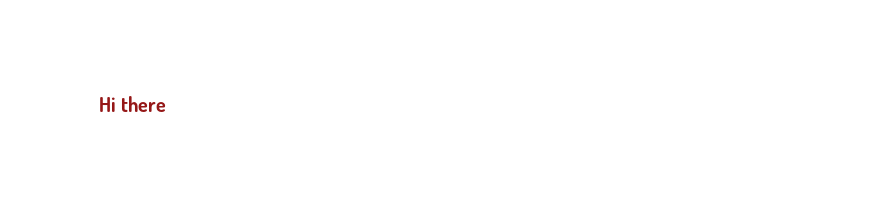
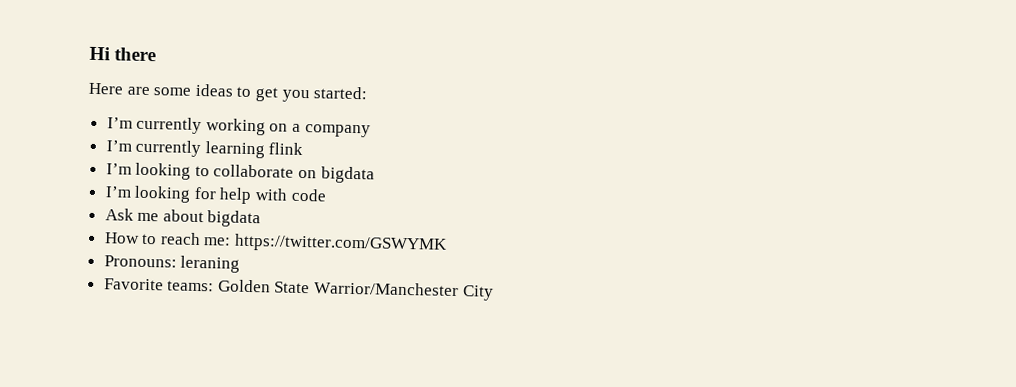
+ Here are some ideas to get you started:
+ I’m currently working on a company
+ I’m currently learning flink
+ I’m looking to collaborate on bigdata
+ I’m looking for help with code
+ Ask me about bigdata
+ How to reach me: https://twitter.com/GSWYMK
+ Pronouns: leraning
+ Favorite teams: Golden State Warrior/Manchester City

